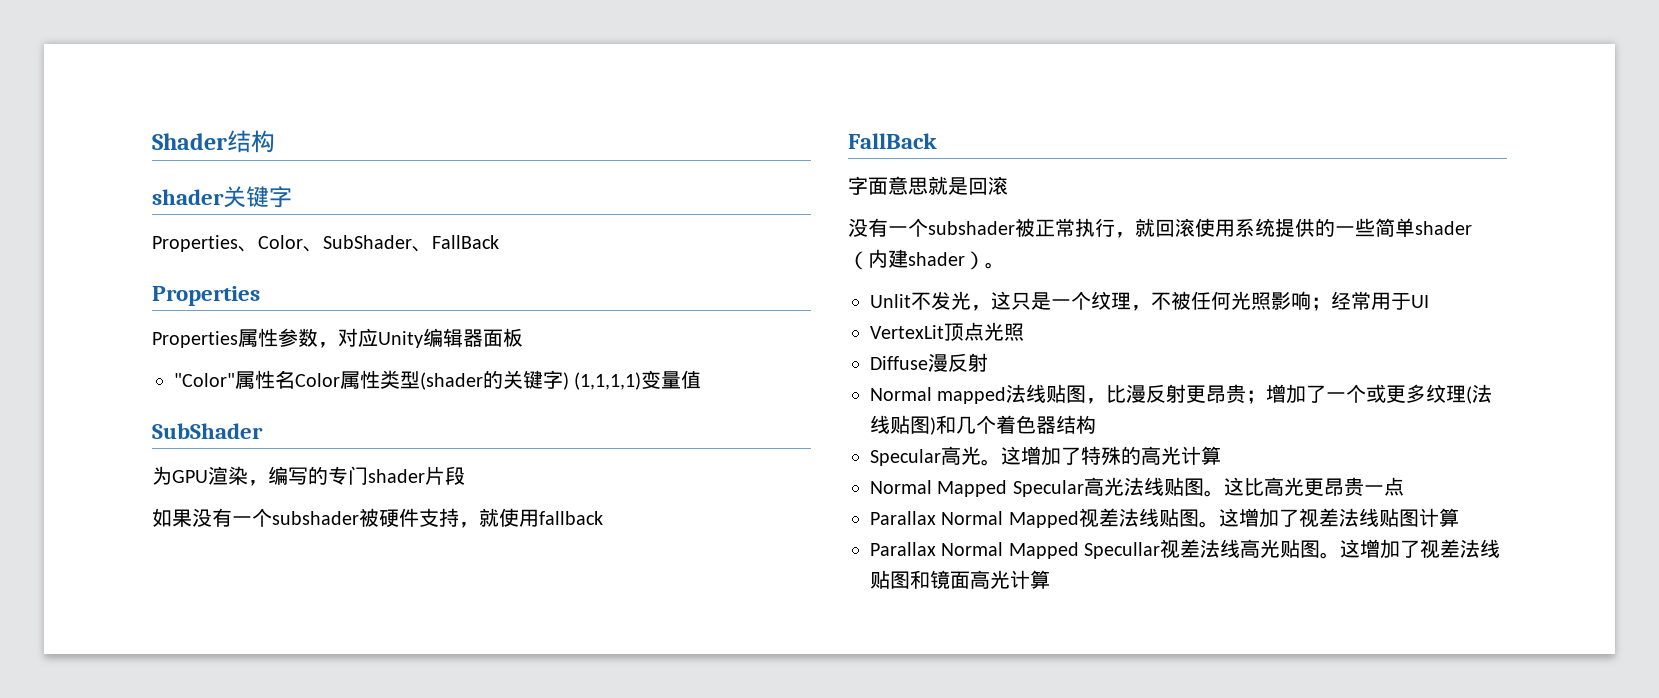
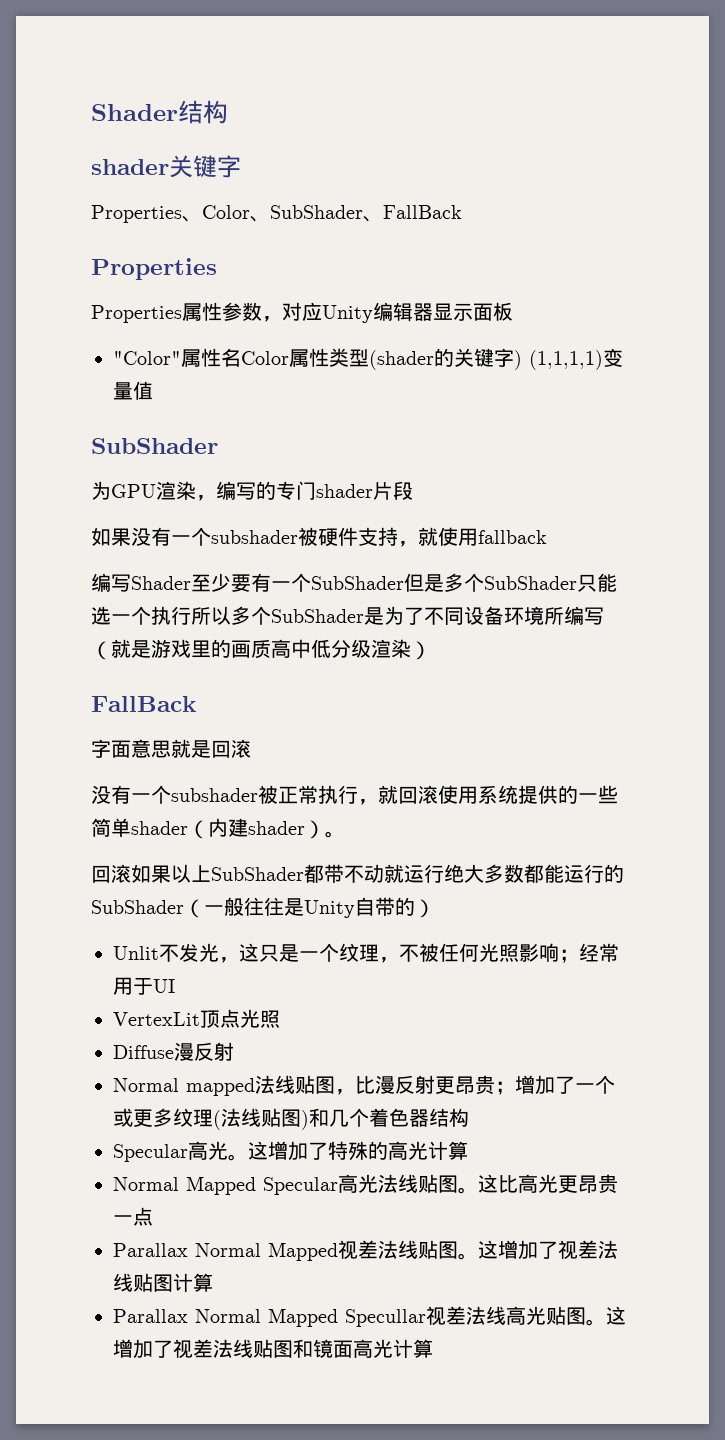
- Properties属性参数，对应Unity编辑器面板
+ Properties属性参数，对应Unity编辑器显示面板
+ 编写Shader至少要有一个SubShader但是多个SubShader只能选一个执行所以多个SubShader是为了不同设备环境所编写（就是游戏里的画质高中低分级渲染）
+ 回滚如果以上SubShader都带不动就运行绝大多数都能运行的SubShader（一般往往是Unity自带的）

